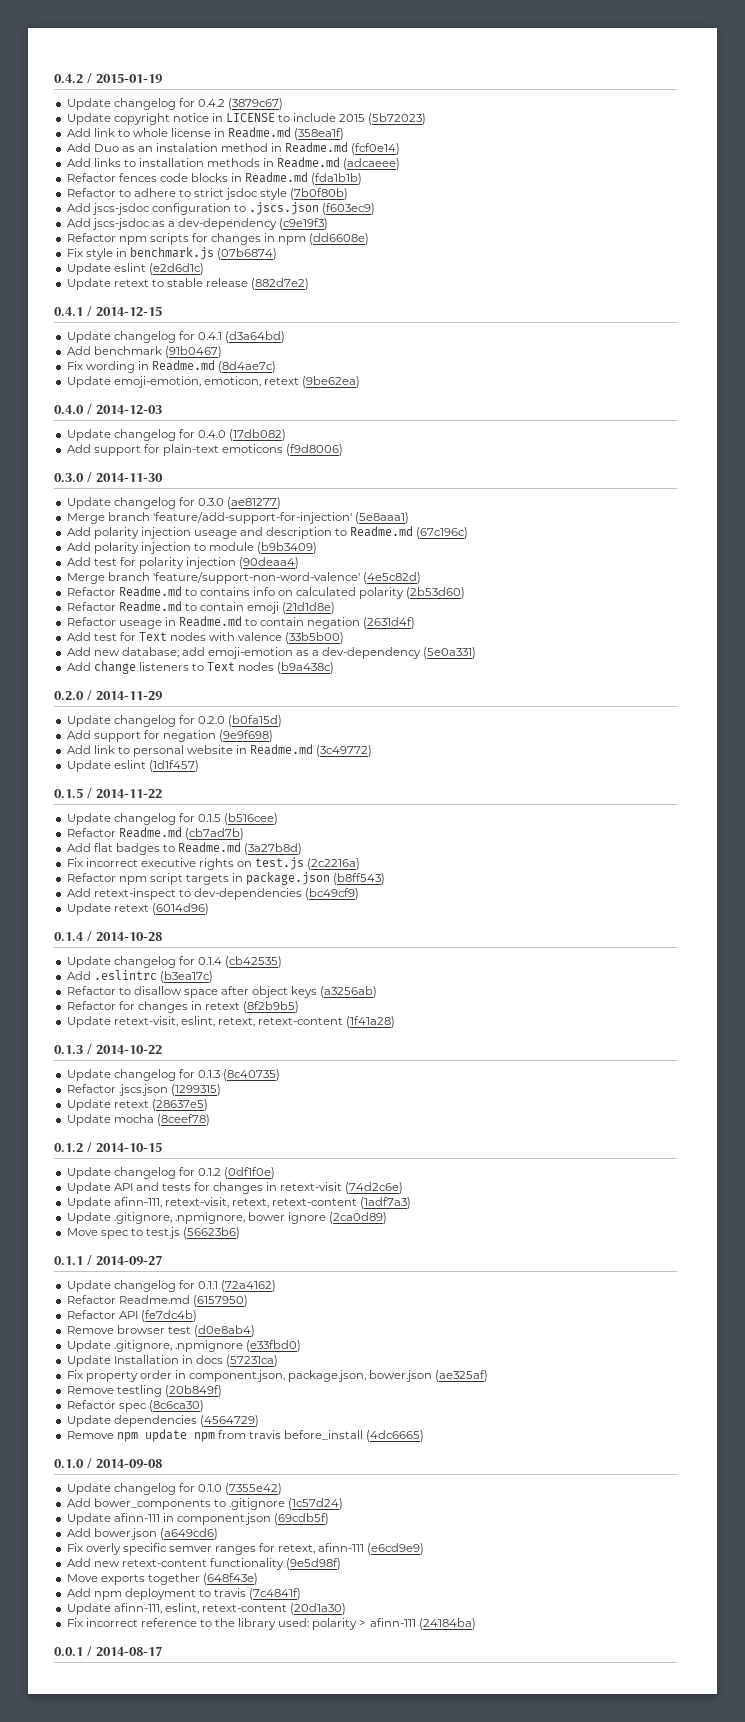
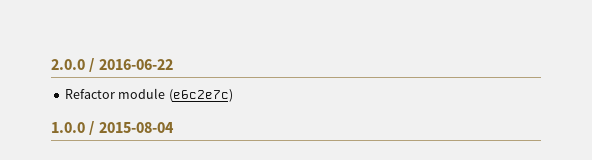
- 0.4.2 / 2015-01-19
- Update changelog for 0.4.2 (3879c67)
- Update copyright notice in LICENSE to include 2015 (5b72023)
- Add link to whole license in Readme.md (358ea1f)
- Add Duo as an instalation method in Readme.md (fcf0e14)
- Add links to installation methods in Readme.md (adcaeee)
- Refactor fences code blocks in Readme.md (fda1b1b)
- Refactor to adhere to strict jsdoc style (7b0f80b)
- Add jscs-jsdoc configuration to .jscs.json (f603ec9)
- Add jscs-jsdoc as a dev-dependency (c9e19f3)
- Refactor npm scripts for changes in npm (dd6608e)
- Fix style in benchmark.js (07b6874)
- Update eslint (e2d6d1c)
- Update retext to stable release (882d7e2)
- 0.4.1 / 2014-12-15
- Update changelog for 0.4.1 (d3a64bd)
- Add benchmark (91b0467)
- Fix wording in Readme.md (8d4ae7c)
- Update emoji-emotion, emoticon, retext (9be62ea)
- 0.4.0 / 2014-12-03
- Update changelog for 0.4.0 (17db082)
- Add support for plain-text emoticons (f9d8006)
- 0.3.0 / 2014-11-30
- Update changelog for 0.3.0 (ae81277)
- Merge branch 'feature/add-support-for-injection' (5e8aaa1)
- Add polarity injection useage and description to Readme.md (67c196c)
- Add polarity injection to module (b9b3409)
- Add test for polarity injection (90deaa4)
- Merge branch 'feature/support-non-word-valence' (4e5c82d)
- Refactor Readme.md to contains info on calculated polarity (2b53d60)
- Refactor Readme.md to contain emoji (21d1d8e)
- Refactor useage in Readme.md to contain negation (2631d4f)
- Add test for Text nodes with valence (33b5b00)
- Add new database; add emoji-emotion as a dev-dependency (5e0a331)
- Add change listeners to Text nodes (b9a438c)
- 0.2.0 / 2014-11-29
- Update changelog for 0.2.0 (b0fa15d)
- Add support for negation (9e9f698)
- Add link to personal website in Readme.md (3c49772)
- Update eslint (1d1f457)
- 0.1.5 / 2014-11-22
- Update changelog for 0.1.5 (b516cee)
- Refactor Readme.md (cb7ad7b)
- Add flat badges to Readme.md (3a27b8d)
- Fix incorrect executive rights on test.js (2c2216a)
- Refactor npm script targets in package.json (b8ff543)
- Add retext-inspect to dev-dependencies (bc49cf9)
- Update retext (6014d96)
- 0.1.4 / 2014-10-28
- Update changelog for 0.1.4 (cb42535)
- Add .eslintrc (b3ea17c)
- Refactor to disallow space after object keys (a3256ab)
- Refactor for changes in retext (8f2b9b5)
- Update retext-visit, eslint, retext, retext-content (1f41a28)
- 0.1.3 / 2014-10-22
- Update changelog for 0.1.3 (8c40735)
- Refactor .jscs.json (1299315)
- Update retext (28637e5)
- Update mocha (8ceef78)
- 0.1.2 / 2014-10-15
- Update changelog for 0.1.2 (0df1f0e)
- Update API and tests for changes in retext-visit (74d2c6e)
- Update afinn-111, retext-visit, retext, retext-content (1adf7a3)
- Update .gitignore, .npmignore, bower ignore (2ca0d89)
- Move spec to test.js (56623b6)
- 0.1.1 / 2014-09-27
- Update changelog for 0.1.1 (72a4162)
- Refactor Readme.md (6157950)
- Refactor API (fe7dc4b)
- Remove browser test (d0e8ab4)
- Update .gitignore, .npmignore (e33fbd0)
- Update Installation in docs (57231ca)
- Fix property order in component.json, package.json, bower.json (ae325af)
- Remove testling (20b849f)
- Refactor spec (8c6ca30)
- Update dependencies (4564729)
- Remove npm update npm from travis before_install (4dc6665)
- 0.1.0 / 2014-09-08
- Update changelog for 0.1.0 (7355e42)
- Add bower_components to .gitignore (1c57d24)
- Update afinn-111 in component.json (69cdb5f)
- Add bower.json (a649cd6)
- Fix overly specific semver ranges for retext, afinn-111 (e6cd9e9)
- Add new retext-content functionality (9e5d98f)
- Move exports together (648f43e)
- Add npm deployment to travis (7c4841f)
- Update afinn-111, eslint, retext-content (20d1a30)
- Fix incorrect reference to the library used: polarity > afinn-111 (24184ba)
- 0.0.1 / 2014-08-17
+ 2.0.0 / 2016-06-22
+ Refactor module (e6c2e7c)
+ 1.0.0 / 2015-08-04

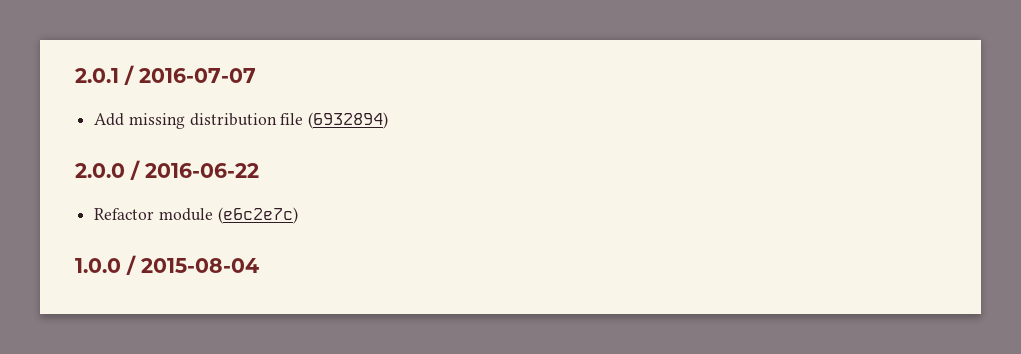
+ 2.0.1 / 2016-07-07
+ Add missing distribution file (6932894)

